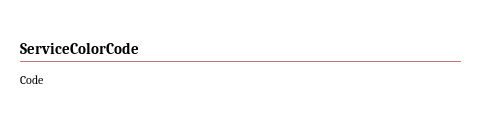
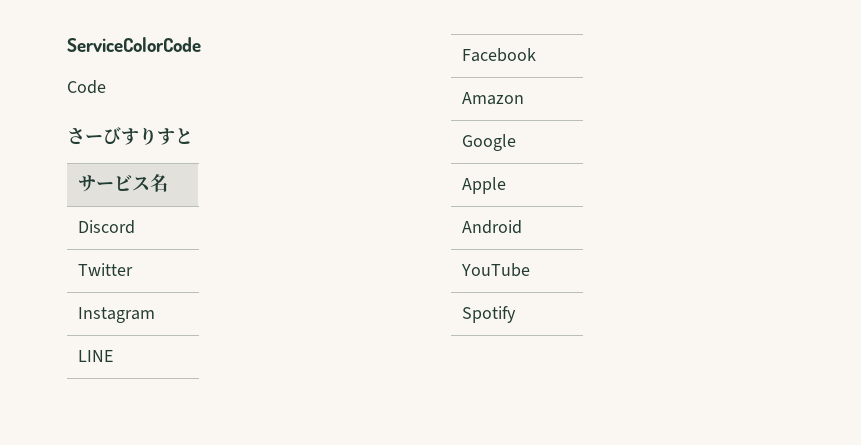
+ さーびすりすと
+ サービス名
+ Discord
+ Twitter
+ Instagram
+ LINE
+ Facebook
+ Amazon
+ Google
+ Apple
+ Android
+ YouTube
+ Spotify

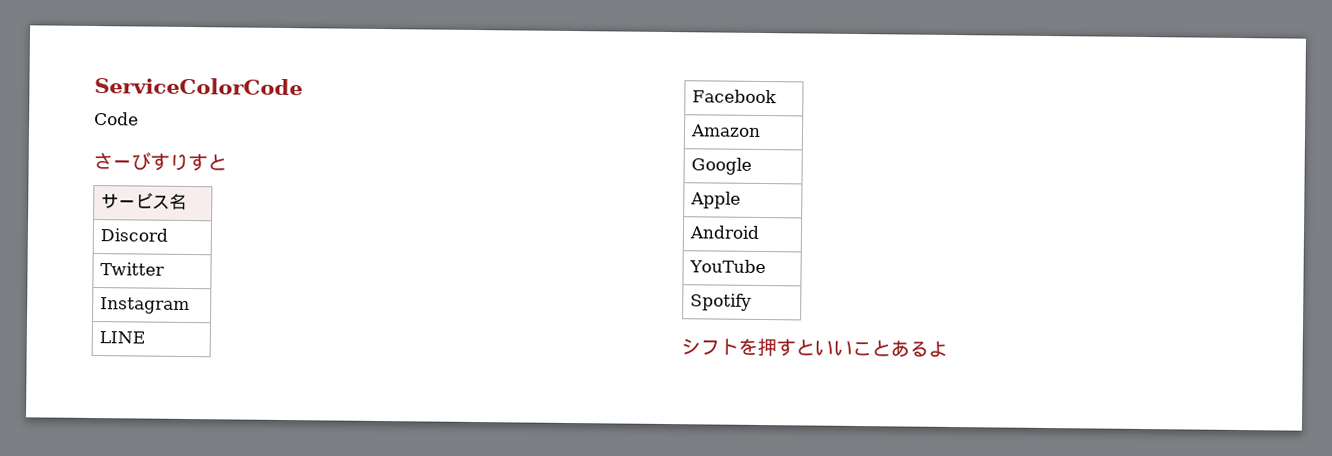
+ シフトを押すといいことあるよ

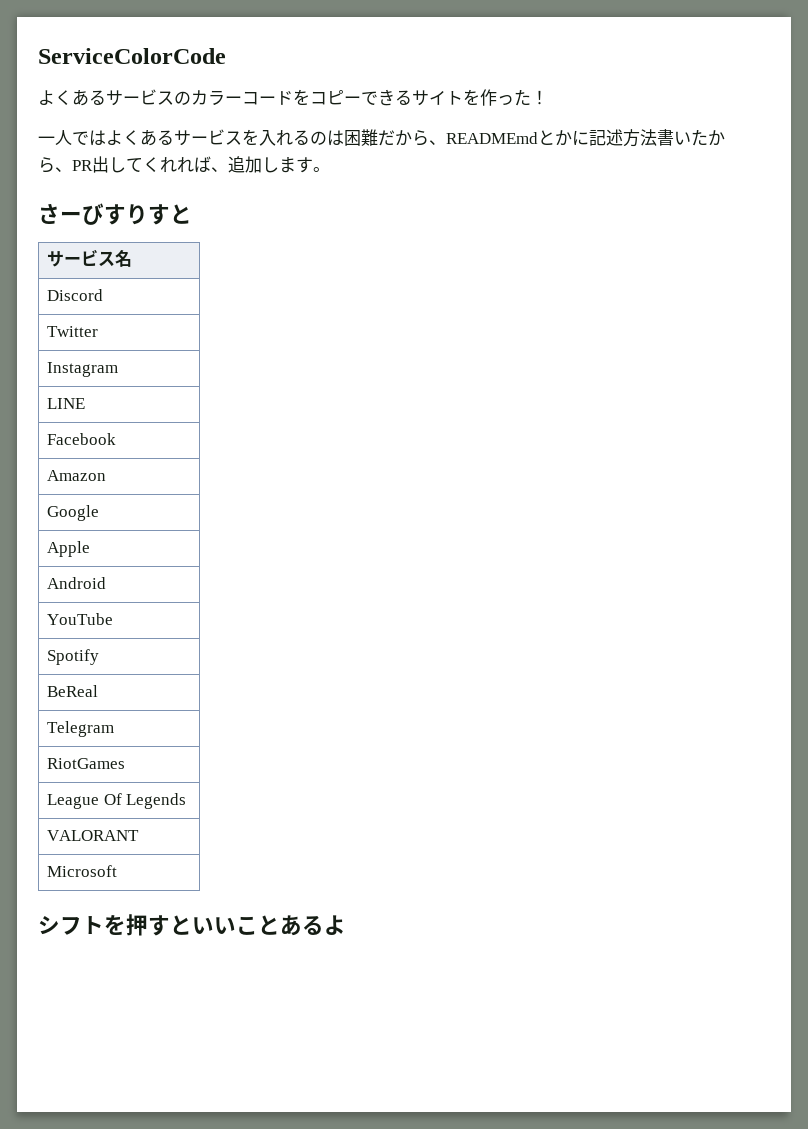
- Code
+ よくあるサービスのカラーコードをコピーできるサイトを作った！
+ 一人ではよくあるサービスを入れるのは困難だから、READMEmdとかに記述方法書いたから、PR出してくれれば、追加します。
+ BeReal
+ Telegram
+ RiotGames
+ League Of Legends
+ VALORANT
+ Microsoft

